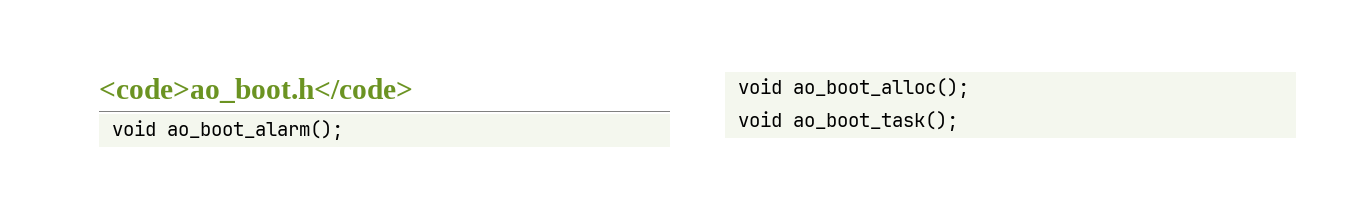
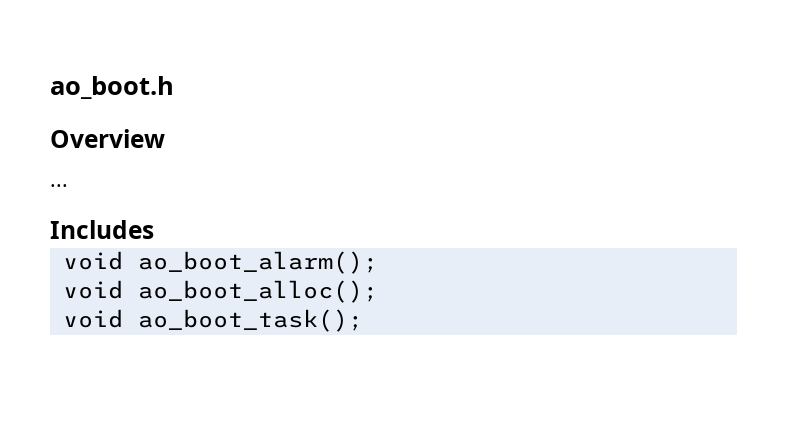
- <code>ao_boot.h</code>
+ ao_boot.h
+ Overview
+ ...
+ Includes

